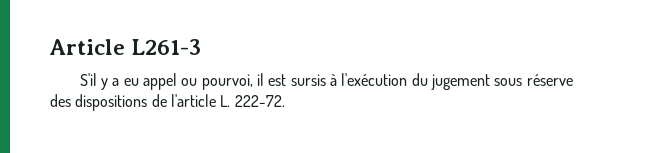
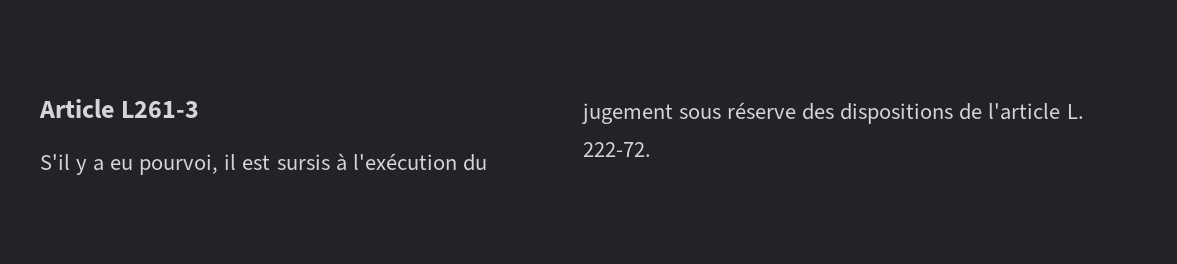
- S'il y a eu appel ou pourvoi, il est sursis à l'exécution du jugement sous réserve des dispositions de l'article L. 222-72.
+ S'il y a eu pourvoi, il est sursis à l'exécution du jugement sous réserve des dispositions de l'article L. 222-72.

